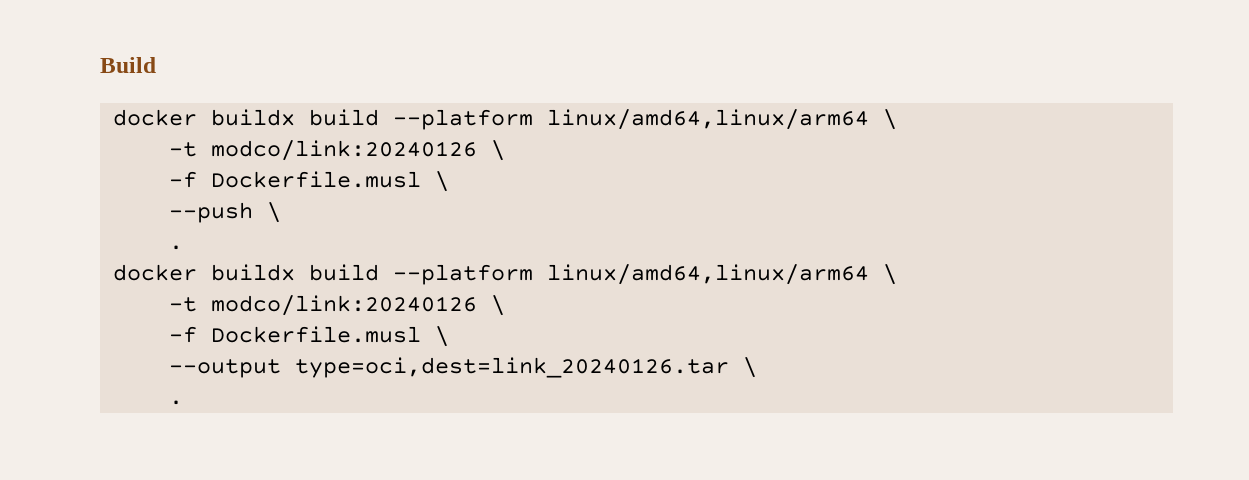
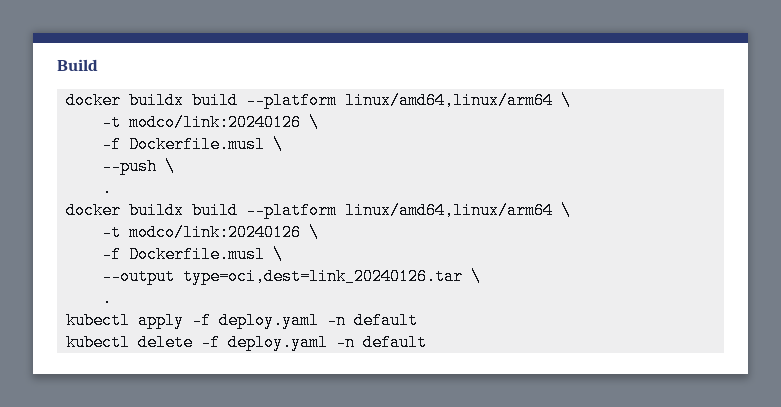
+ kubectl apply -f deploy.yaml -n default
+ kubectl delete -f deploy.yaml -n default

